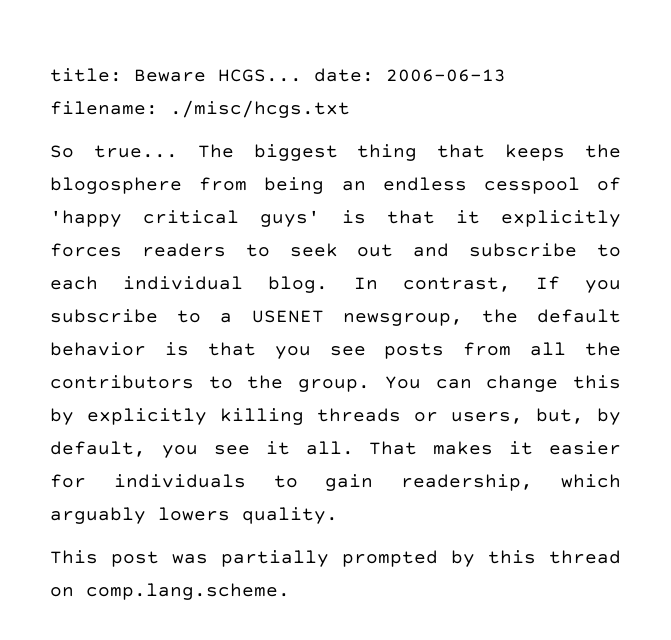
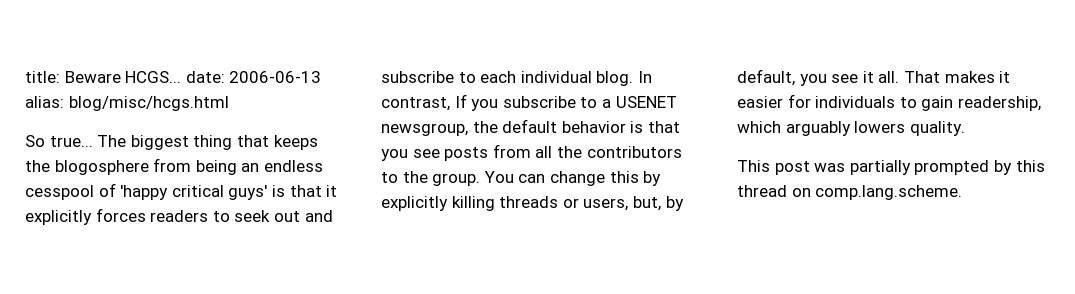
- title: Beware HCGS... date: 2006-06-13 filename: ./misc/hcgs.txt
+ title: Beware HCGS... date: 2006-06-13 alias: blog/misc/hcgs.html

